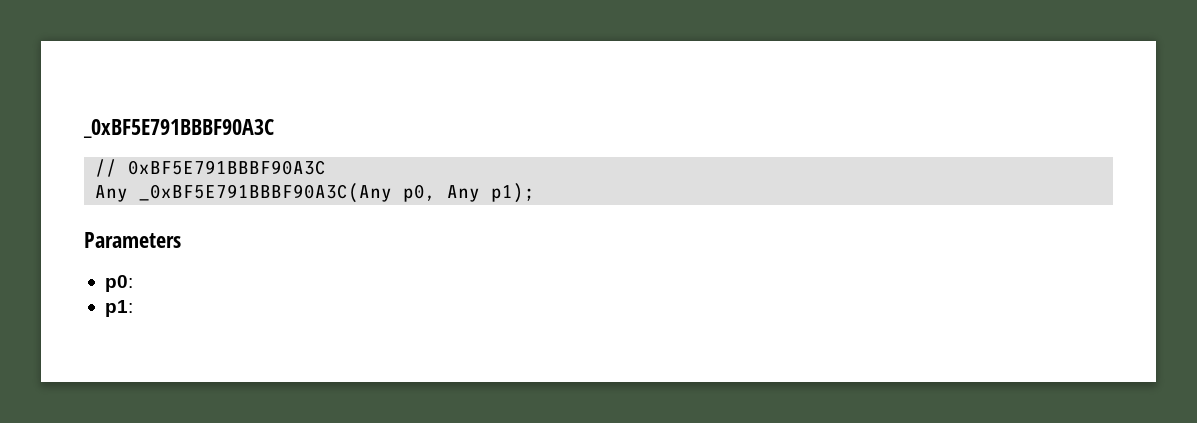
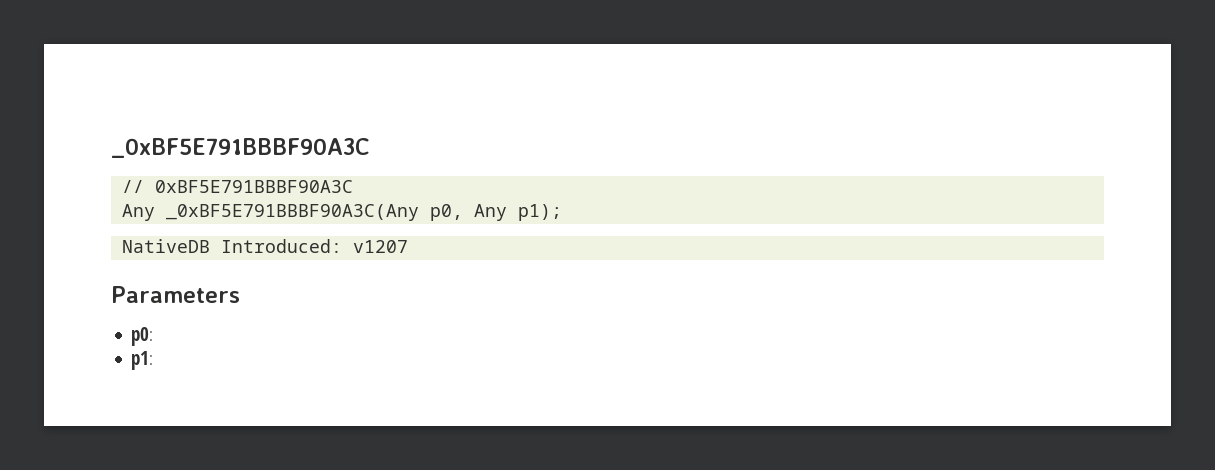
+ NativeDB Introduced: v1207

